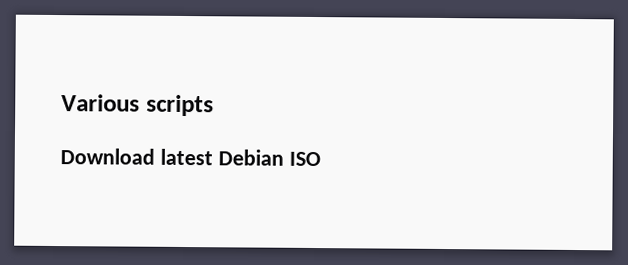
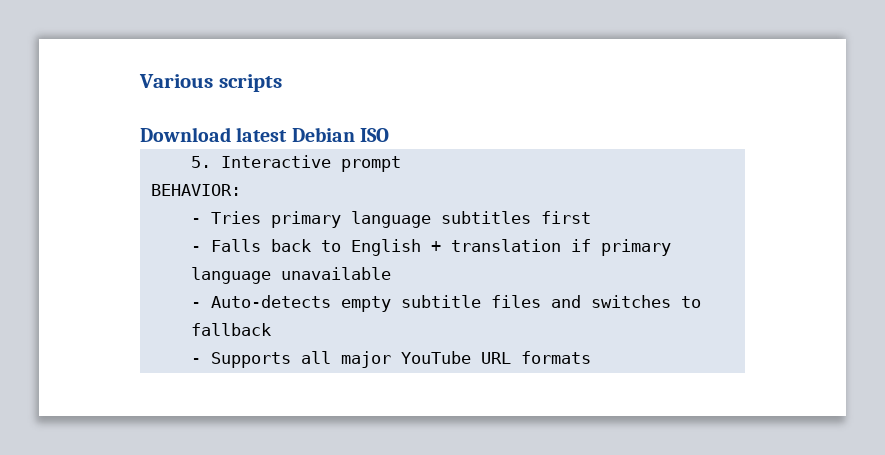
+ 5. Interactive prompt
+ BEHAVIOR:
+ - Tries primary language subtitles first
+ - Falls back to English + translation if primary language unavailable
+ - Auto-detects empty subtitle files and switches to fallback
+ - Supports all major YouTube URL formats

